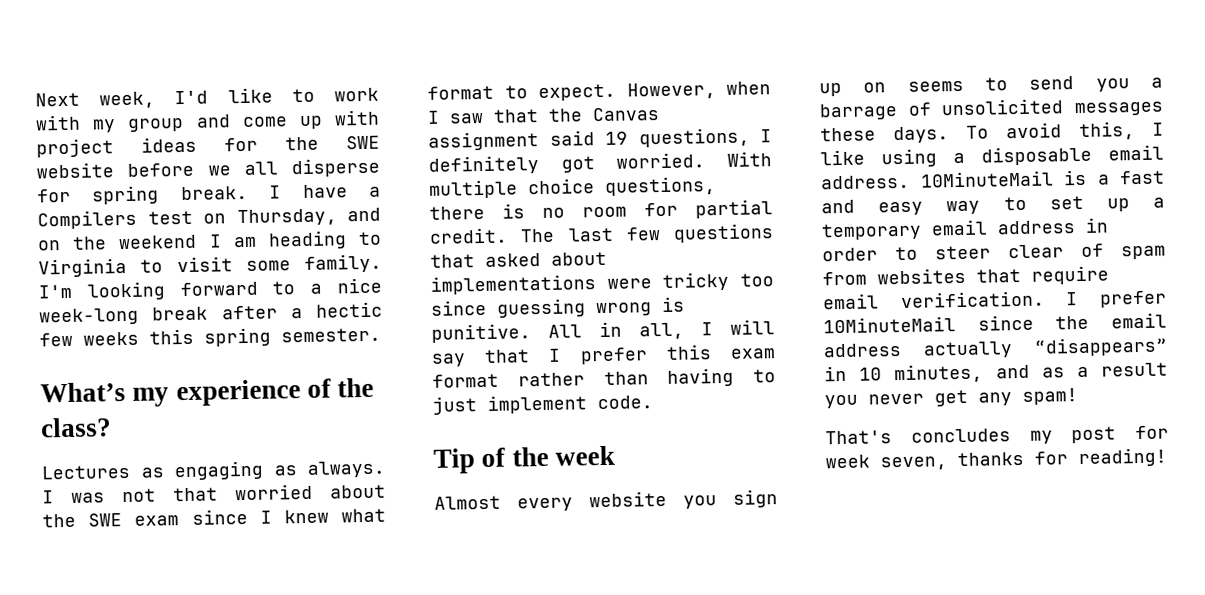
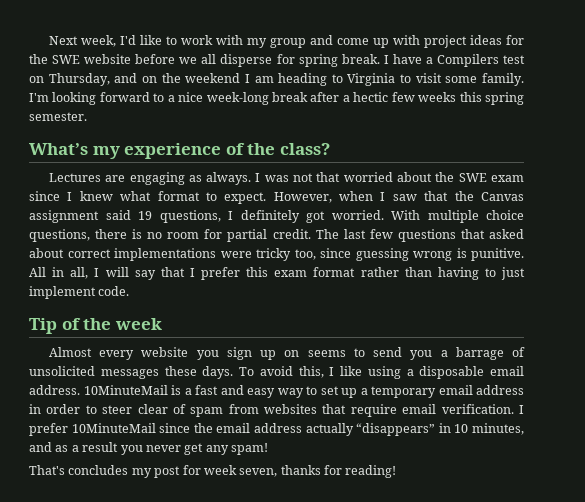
- Lectures as engaging as always.
+ Lectures are engaging as always.
- The last few questions that asked about implementations were tricky too since guessing wrong is punitive.
+ The last few questions that asked about correct implementations were tricky too, since guessing wrong is punitive.

